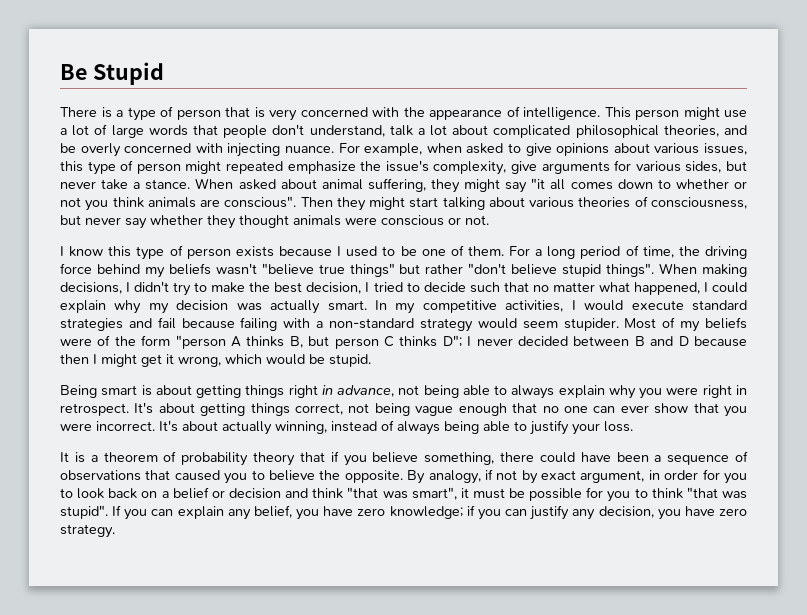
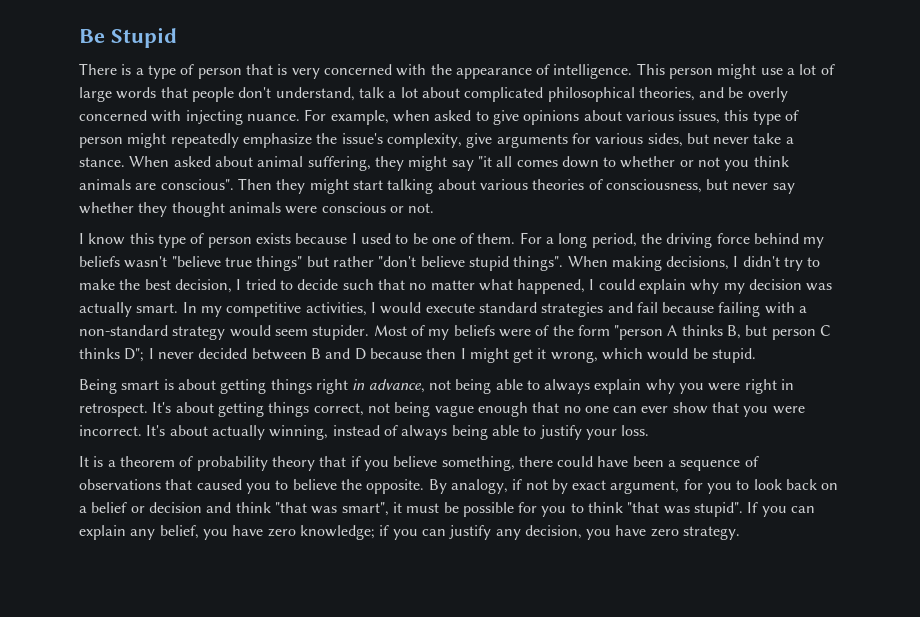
- For example, when asked to give opinions about various issues, this type of person might repeated emphasize the issue's complexity, give arguments for various sides, but never take a stance.
+ For example, when asked to give opinions about various issues, this type of person might repeatedly emphasize the issue's complexity, give arguments for various sides, but never take a stance.
- For a long period of time, the driving force behind my beliefs wasn't "believe true things" but rather "don't believe stupid things".
+ For a long period, the driving force behind my beliefs wasn't "believe true things" but rather "don't believe stupid things".
- By analogy, if not by exact argument, in order for you to look back on a belief or decision and think "that was smart", it must be possible for you to think "that was stupid".
+ By analogy, if not by exact argument, for you to look back on a belief or decision and think "that was smart", it must be possible for you to think "that was stupid".

